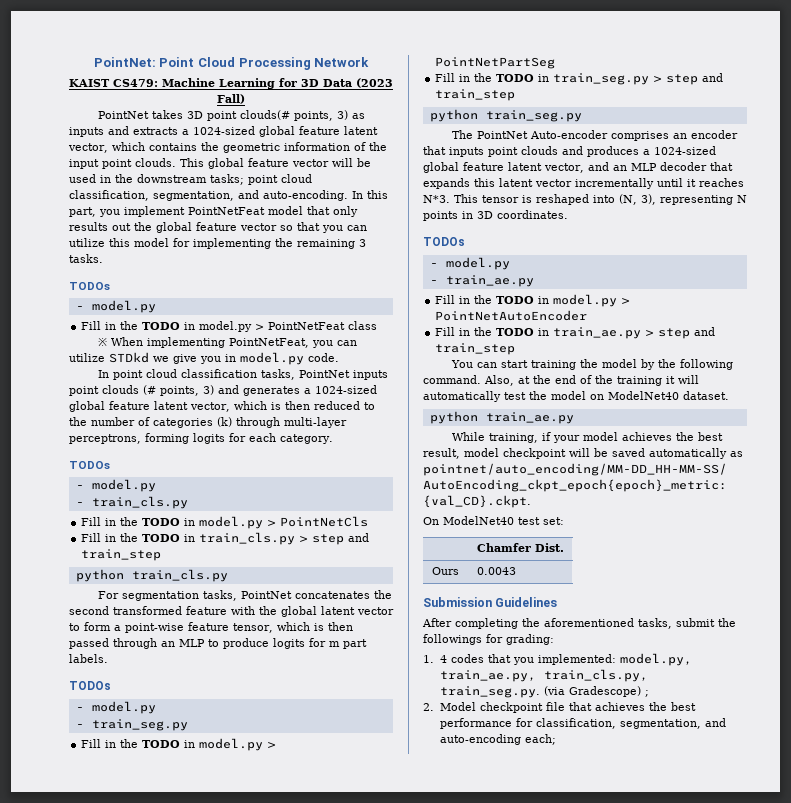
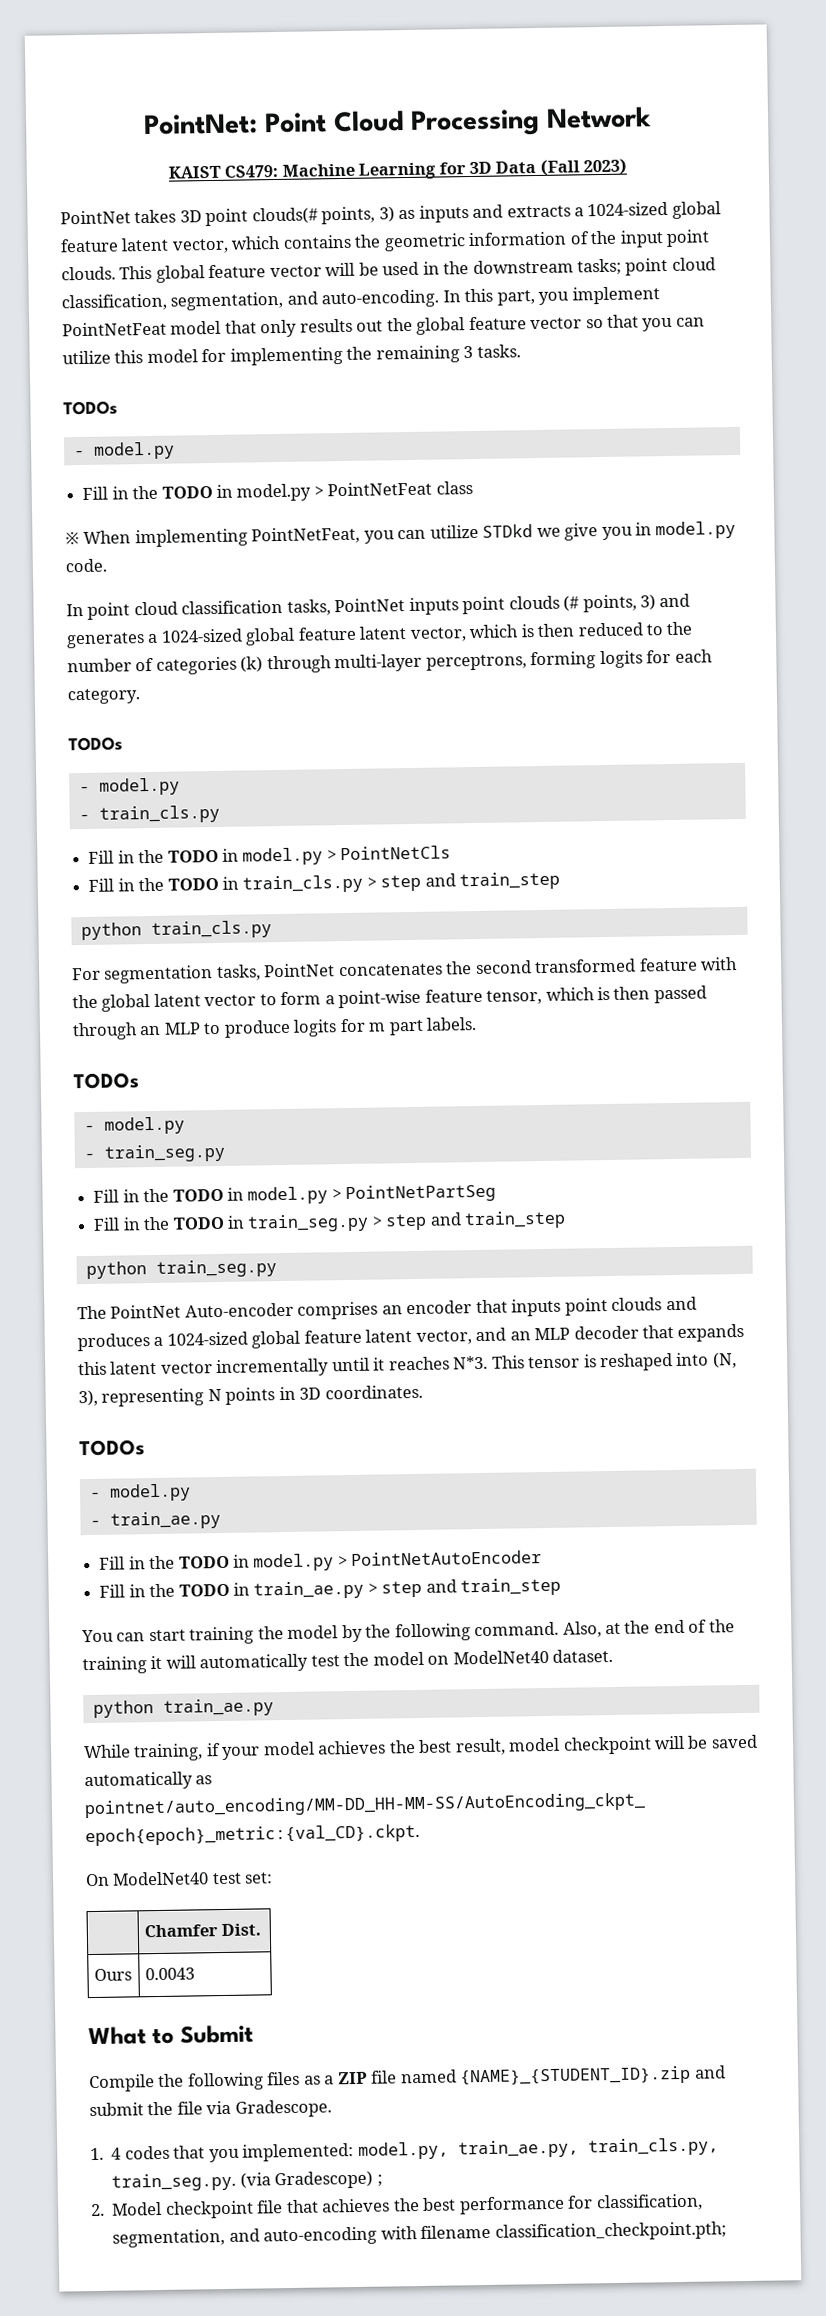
- KAIST CS479: Machine Learning for 3D Data (2023 Fall)
+ KAIST CS479: Machine Learning for 3D Data (Fall 2023)
- Submission Guidelines
- After completing the aforementioned tasks, submit the followings for grading:
+ What to Submit
+ Compile the following files as a ZIP file named {NAME}_{STUDENT_ID}.zip and submit the file via Gradescope.
- 2. Model checkpoint file that achieves the best performance for classification, segmentation, and auto-encoding each;
+ 2. Model checkpoint file that achieves the best performance for classification, segmentation, and auto-encoding with filename classification_checkpoint.pth;

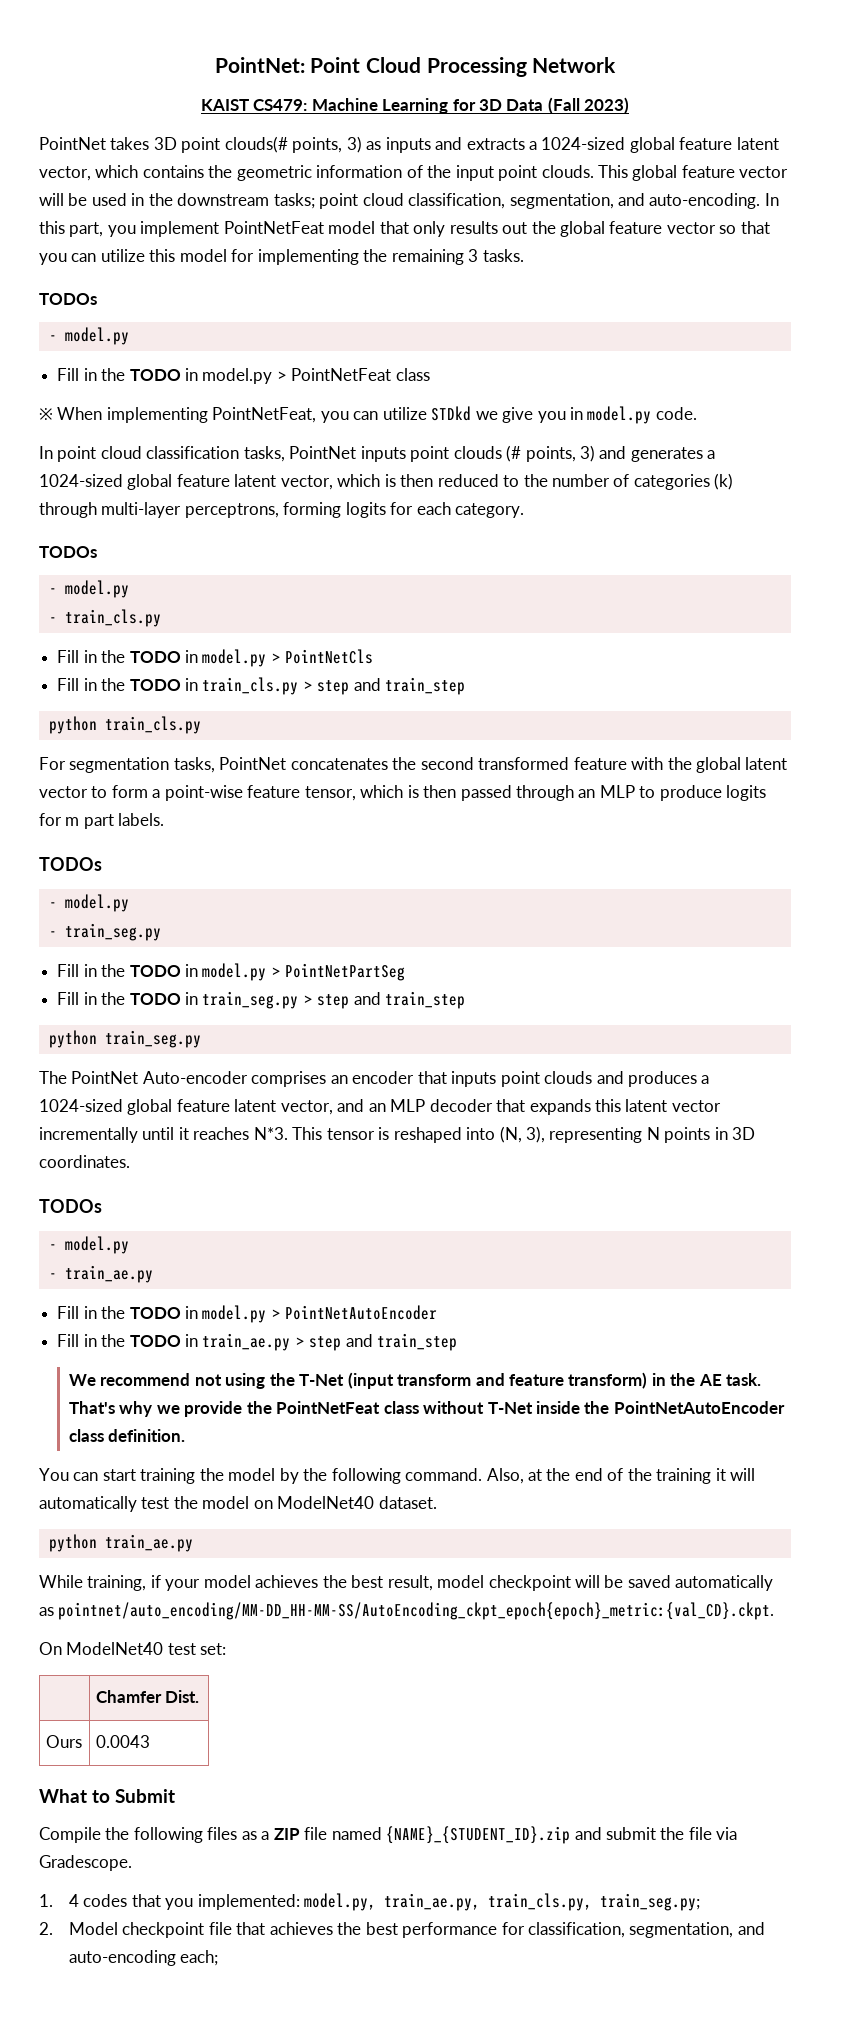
+ We recommend not using the T-Net (input transform and feature transform) in the AE task. That's why we provide the PointNetFeat class without T-Net inside the PointNetAutoEncoder class definition.
- 1. 4 codes that you implemented: model.py, train_ae.py, train_cls.py, train_seg.py. (via Gradescope) ;
+ 1. 4 codes that you implemented: model.py, train_ae.py, train_cls.py, train_seg.py;
- 2. Model checkpoint file that achieves the best performance for classification, segmentation, and auto-encoding with filename classification_checkpoint.pth;
+ 2. Model checkpoint file that achieves the best performance for classification, segmentation, and auto-encoding each;

